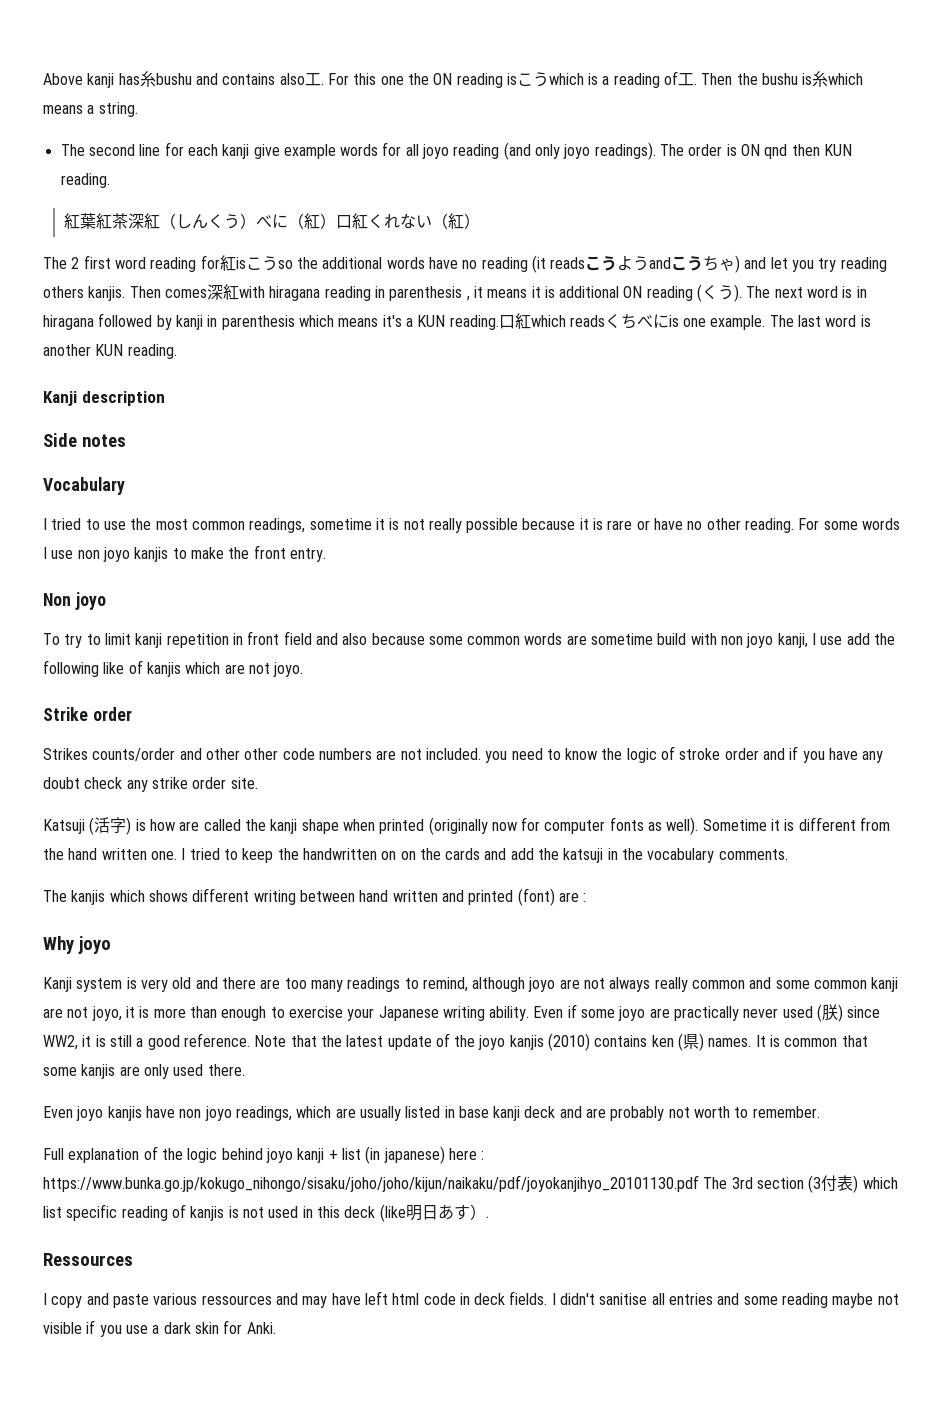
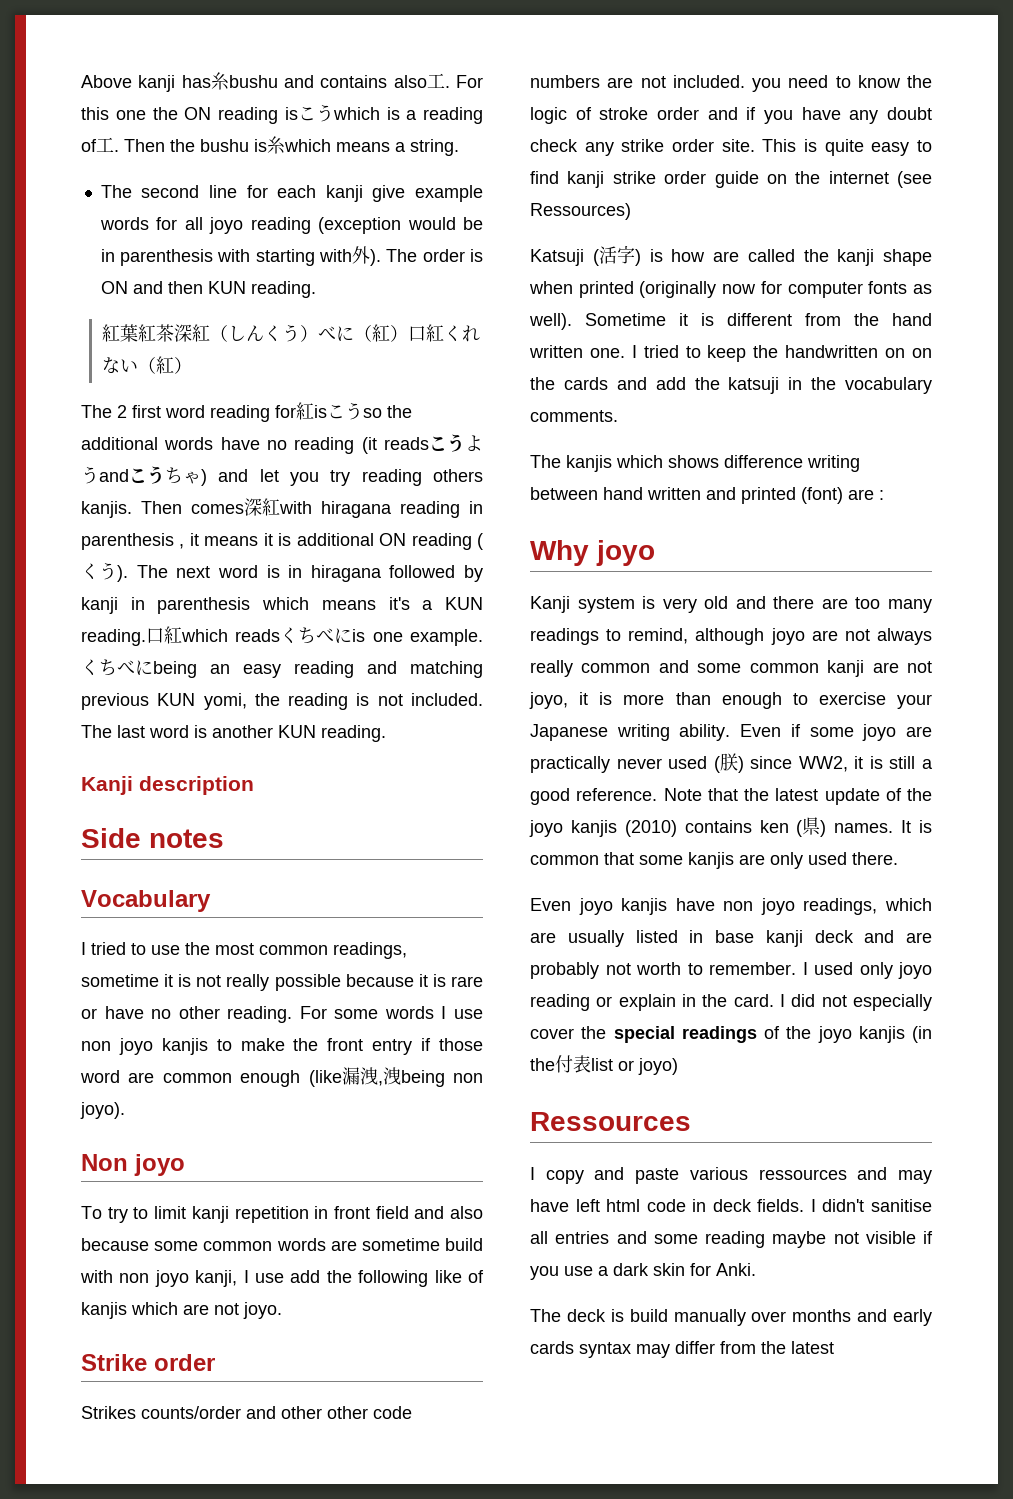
- The second line for each kanji give example words for all joyo reading (and only joyo readings).
+ The second line for each kanji give example words for all joyo reading (exception would be in parenthesis with starting with外).
- The order is ON qnd then KUN reading.
+ The order is ON and then KUN reading.
+ くちべにbeing an easy reading and matching previous KUN yomi, the reading is not included.
- For some words I use non joyo kanjis to make the front entry.
+ For some words I use non joyo kanjis to make the front entry if those word are common enough (like漏洩,洩being non joyo).
+ This is quite easy to find kanji strike order guide on the internet (see Ressources)
- The kanjis which shows different writing between hand written and printed (font) are :
+ The kanjis which shows difference writing between hand written and printed (font) are :
- Even joyo kanjis have non joyo readings, which are usually listed in base kanji deck and are probably not worth to remember.
- Full explanation of the logic behind joyo kanji + list (in japanese) here : https://www.bunka.go.jp/kokugo_nihongo/sisaku/joho/joho/kijun/naikaku/pdf/joyokanjihyo_20101130.pdf The 3rd section (3付表) which list specific reading of kanjis is not used in this deck (like明日あす）.
+ Even joyo kanjis have non joyo readings, which are usually listed in base kanji deck and are probably not worth to remember. I used only joyo reading or explain in the card. I did not especially cover the special readings of the joyo kanjis (in the付表list or joyo)
+ The deck is build manually over months and early cards syntax may differ from the latest

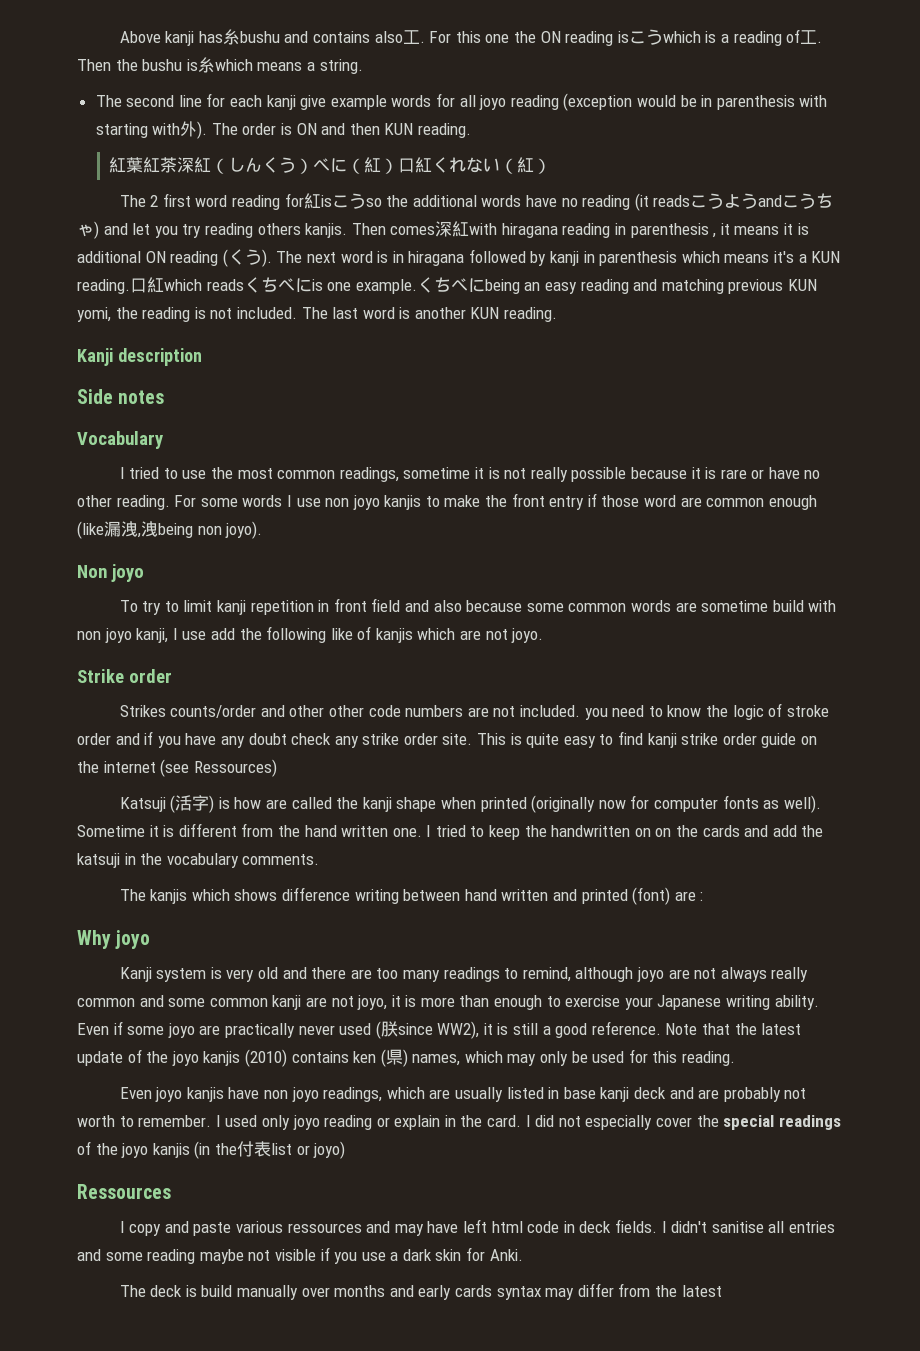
- Even if some joyo are practically never used (朕) since WW2, it is still a good reference.
+ Even if some joyo are practically never used (朕since WW2), it is still a good reference.
- Note that the latest update of the joyo kanjis (2010) contains ken (県) names. It is common that some kanjis are only used there.
+ Note that the latest update of the joyo kanjis (2010) contains ken (県) names, which may only be used for this reading.

